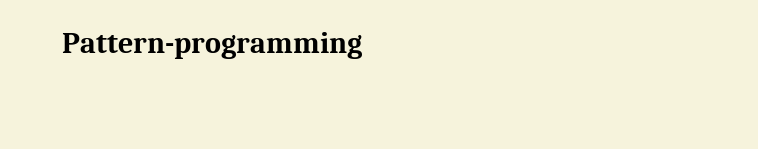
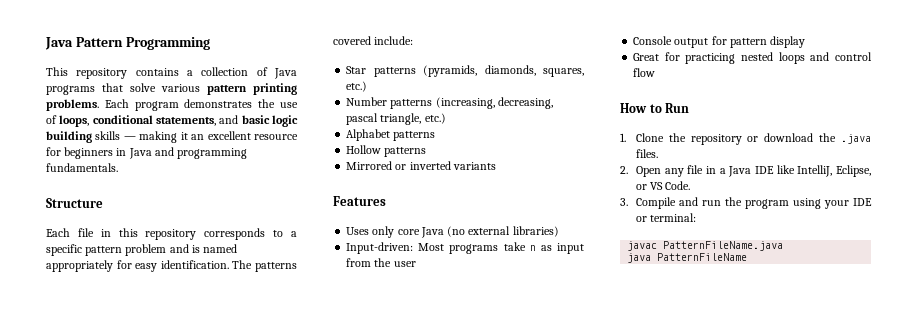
- Pattern-programming
+ Java Pattern Programming
+ This repository contains a collection of Java programs that solve various pattern printing problems. Each program demonstrates the use of loops, conditional statements, and basic logic building skills — making it an excellent resource for beginners in Java and programming fundamentals.
+ Structure
+ Each file in this repository corresponds to a specific pattern problem and is named appropriately for easy identification. The patterns covered include:
+ Star patterns (pyramids, diamonds, squares, etc.)
+ Number patterns (increasing, decreasing, pascal triangle, etc.)
+ Alphabet patterns
+ Hollow patterns
+ Mirrored or inverted variants
+ Features
+ Uses only core Java (no external libraries)
+ Input-driven: Most programs take n as input from the user
+ Console output for pattern display
+ Great for practicing nested loops and control flow
+ How to Run
+ 1. Clone the repository or download the .java files.
+ 2. Open any file in a Java IDE like IntelliJ, Eclipse, or VS Code.
+ 3. Compile and run the program using your IDE or terminal:
+ javac PatternFileName.java
+ java PatternFileName

